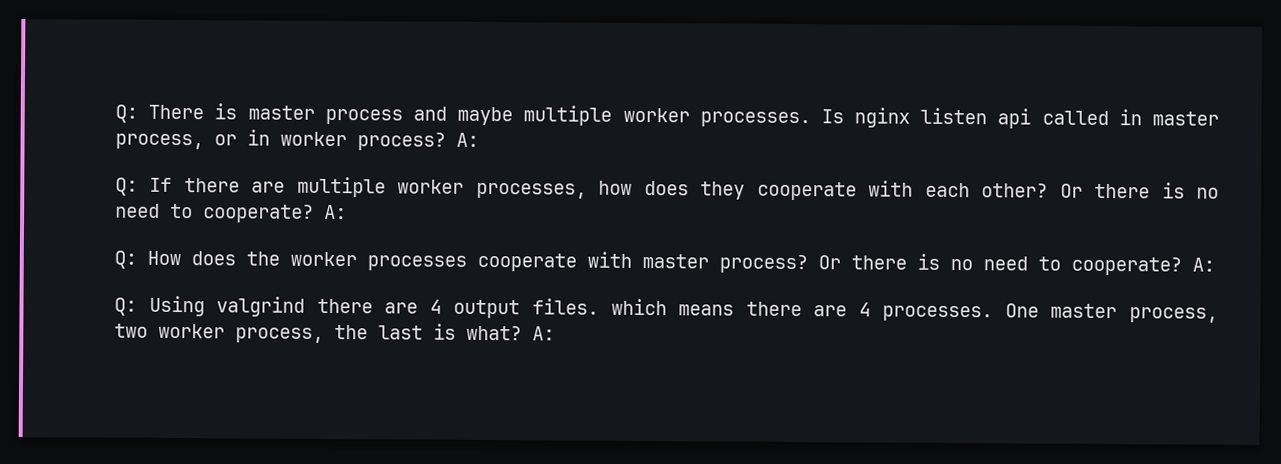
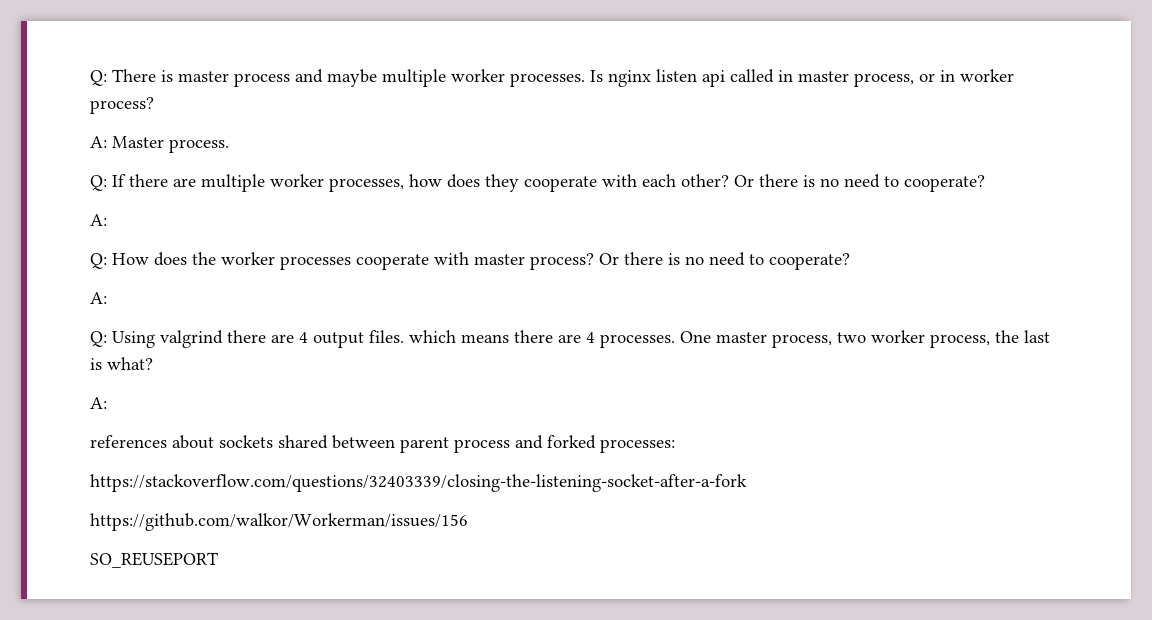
- Is nginx listen api called in master process, or in worker process? A:
+ Is nginx listen api called in master process, or in worker process?
+ A: Master process.
- Q: If there are multiple worker processes, how does they cooperate with each other? Or there is no need to cooperate? A:
+ Q: If there are multiple worker processes, how does they cooperate with each other? Or there is no need to cooperate?
+ A:
- Q: How does the worker processes cooperate with master process? Or there is no need to cooperate? A:
+ Q: How does the worker processes cooperate with master process? Or there is no need to cooperate?
+ A:
- One master process, two worker process, the last is what? A:
+ One master process, two worker process, the last is what?
+ A:
+ references about sockets shared between parent process and forked processes:
+ https://stackoverflow.com/questions/32403339/closing-the-listening-socket-after-a-fork
+ https://github.com/walkor/Workerman/issues/156
+ SO_REUSEPORT

